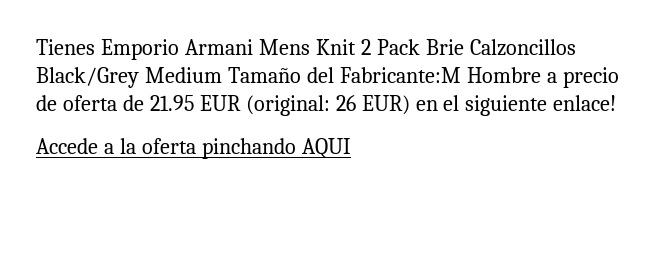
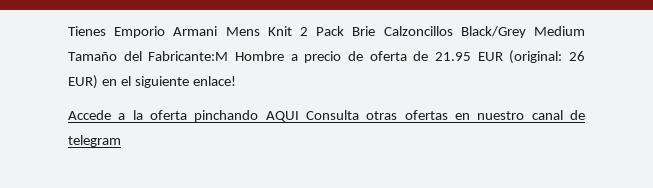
- Accede a la oferta pinchando AQUI
+ Accede a la oferta pinchando AQUI Consulta otras ofertas en nuestro canal de telegram

